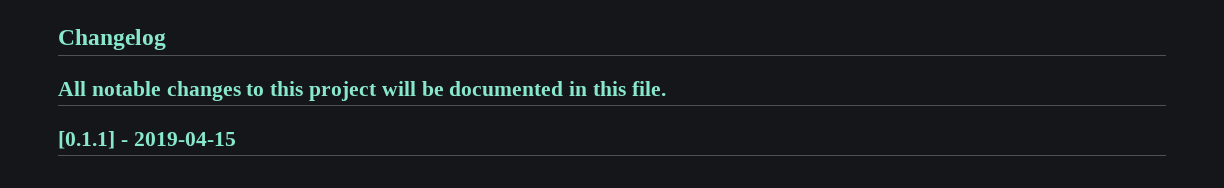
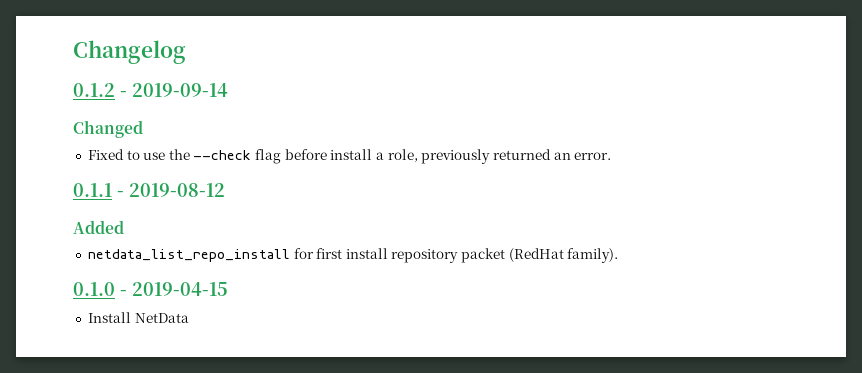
- All notable changes to this project will be documented in this file.
- [0.1.1] - 2019-04-15
+ 0.1.2 - 2019-09-14
+ Changed
+ Fixed to use the --check flag before install a role, previously returned an error.
+ 0.1.1 - 2019-08-12
+ Added
+ netdata_list_repo_install for first install repository packet (RedHat family).
+ 0.1.0 - 2019-04-15
+ Install NetData

